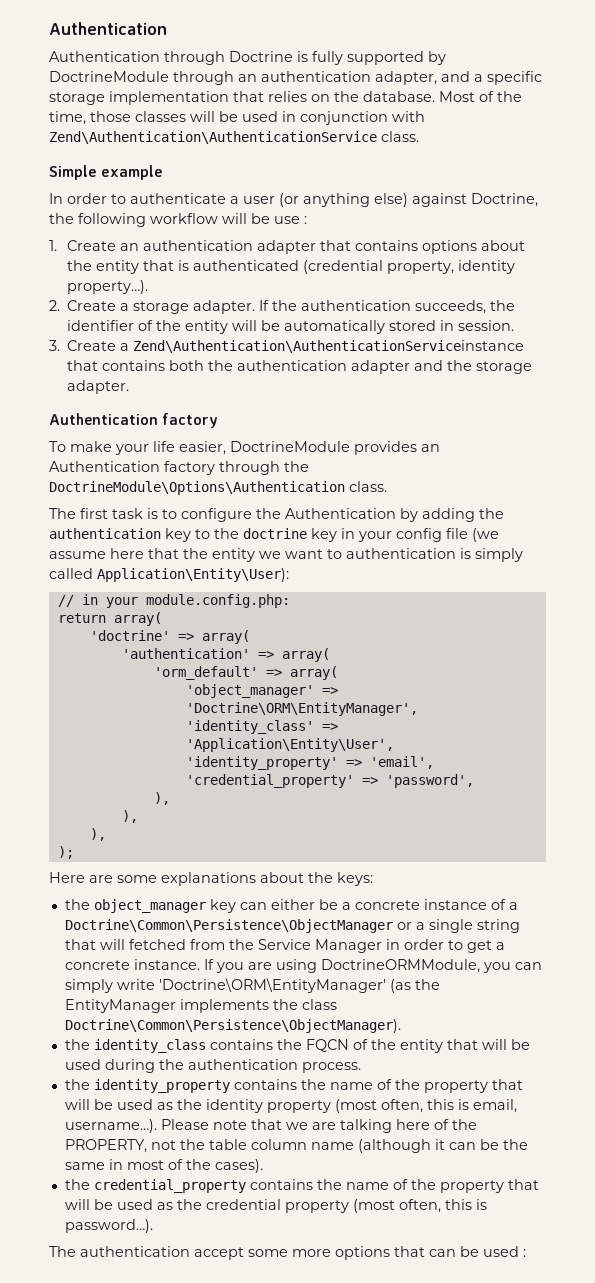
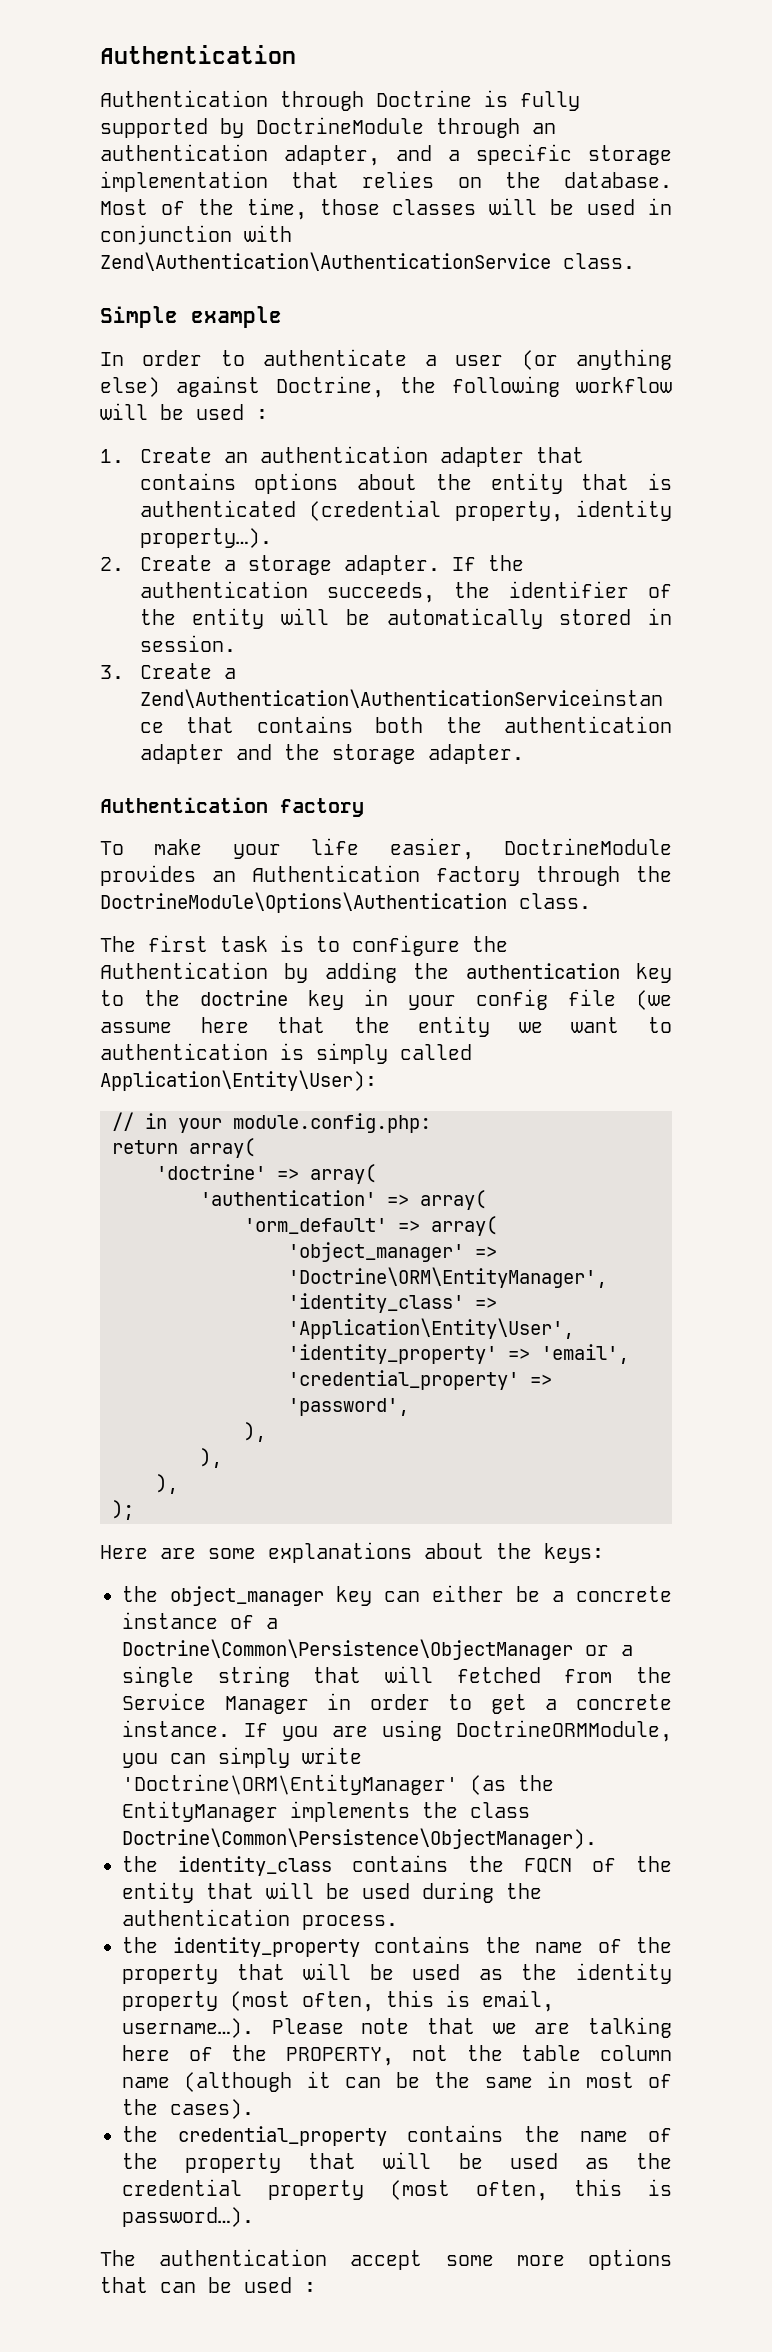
- In order to authenticate a user (or anything else) against Doctrine, the following workflow will be use :
+ In order to authenticate a user (or anything else) against Doctrine, the following workflow will be used :

